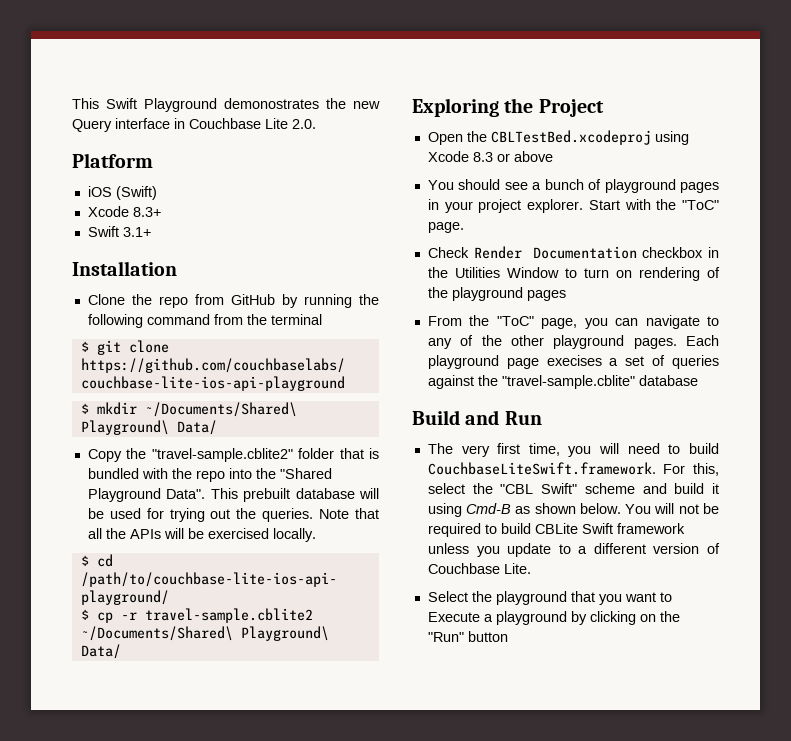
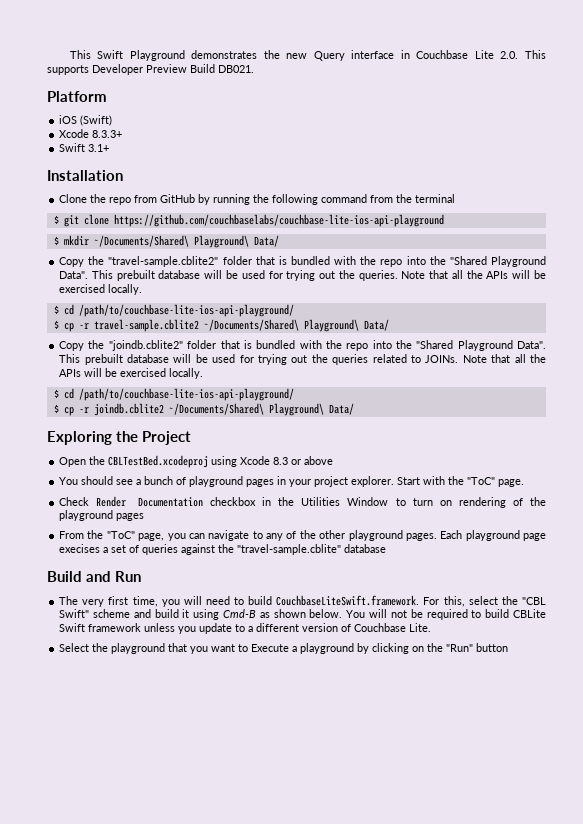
- This Swift Playground demonostrates the new Query interface in Couchbase Lite 2.0.
+ This Swift Playground demonstrates the new Query interface in Couchbase Lite 2.0. This supports Developer Preview Build DB021.
- Xcode 8.3+
+ Xcode 8.3.3+
+ Copy the "joindb.cblite2" folder that is bundled with the repo into the "Shared Playground Data". This prebuilt database will be used for trying out the queries related to JOINs. Note that all the APIs will be exercised locally.
+ $ cd /path/to/couchbase-lite-ios-api-playground/
+ $ cp -r joindb.cblite2 ~/Documents/Shared\ Playground\ Data/

